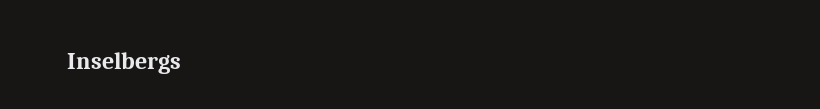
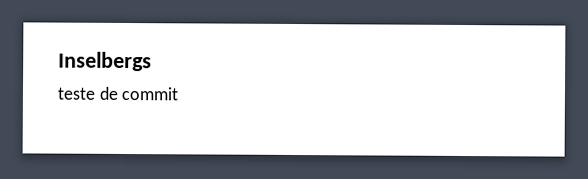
+ teste de commit

